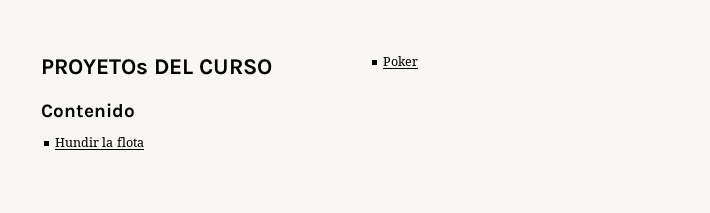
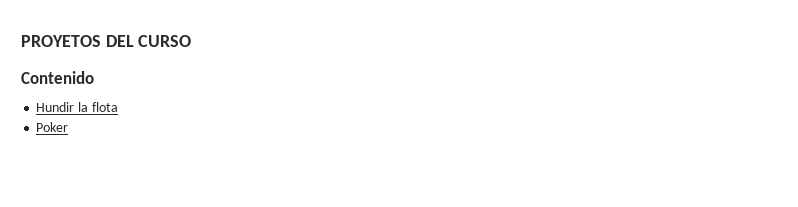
- PROYETOs DEL CURSO
+ PROYETOS DEL CURSO

